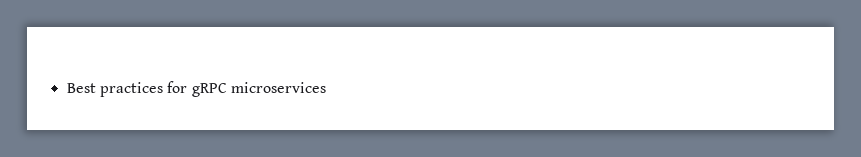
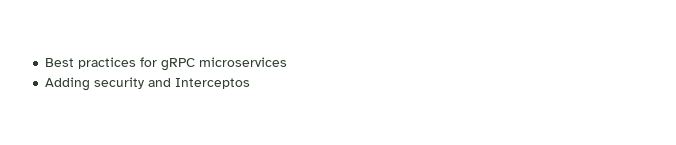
+ Adding security and Interceptos

